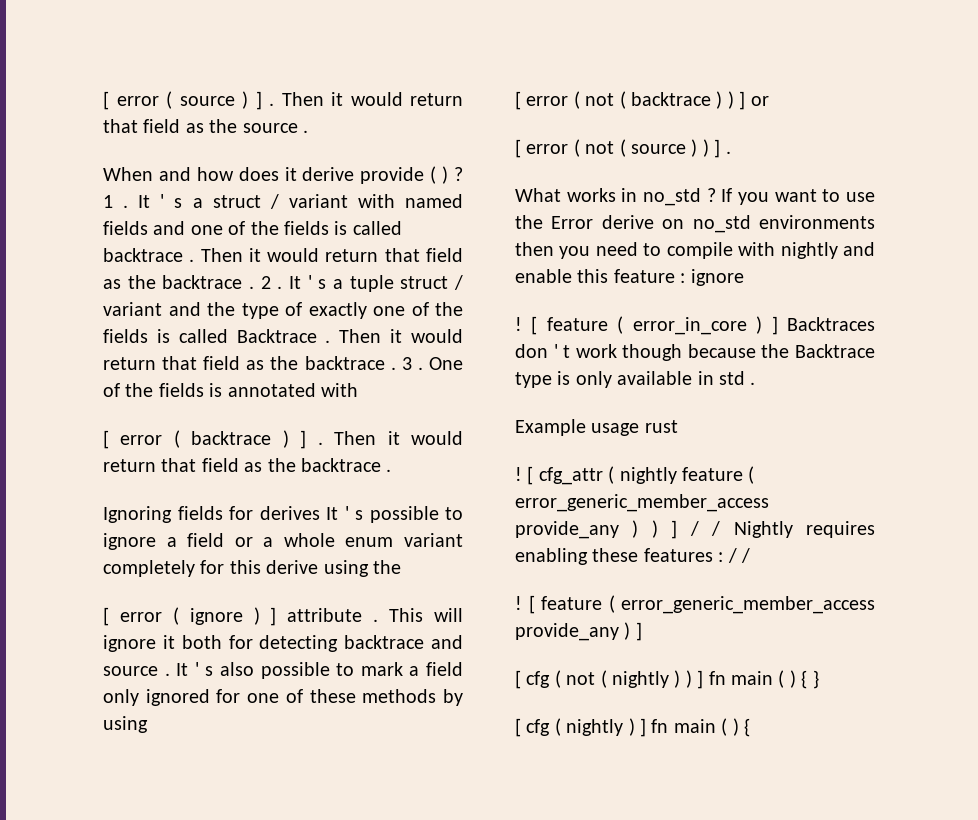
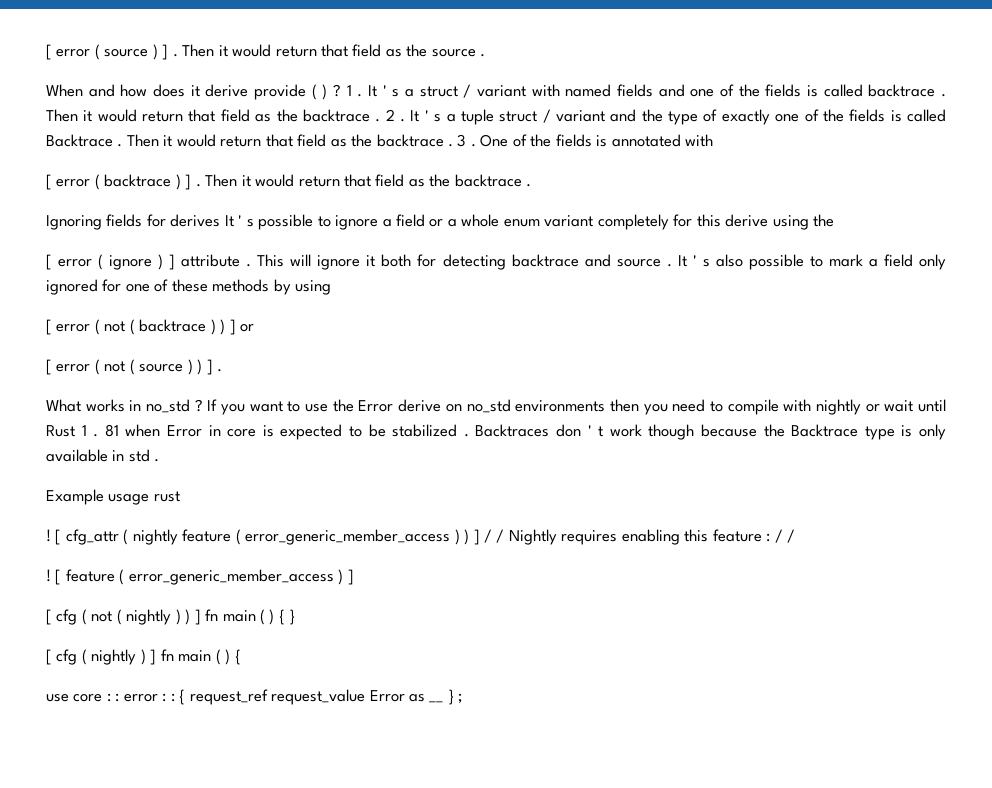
- If you want to use the Error derive on no_std environments then you need to compile with nightly and enable this feature : ignore
- ! [ feature ( error_in_core ) ] Backtraces don ' t work though because the Backtrace type is only available in std .
+ If you want to use the Error derive on no_std environments then you need to compile with nightly or wait until Rust 1 . 81 when Error in core is expected to be stabilized . Backtraces don ' t work though because the Backtrace type is only available in std .
- [ cfg_attr ( nightly feature ( error_generic_member_access provide_any ) ) ] / / Nightly requires enabling these features : / /
+ [ cfg_attr ( nightly feature ( error_generic_member_access ) ) ] / / Nightly requires enabling this feature : / /
- [ feature ( error_generic_member_access provide_any ) ]
+ [ feature ( error_generic_member_access ) ]
+ use core : : error : : { request_ref request_value Error as __ } ;

